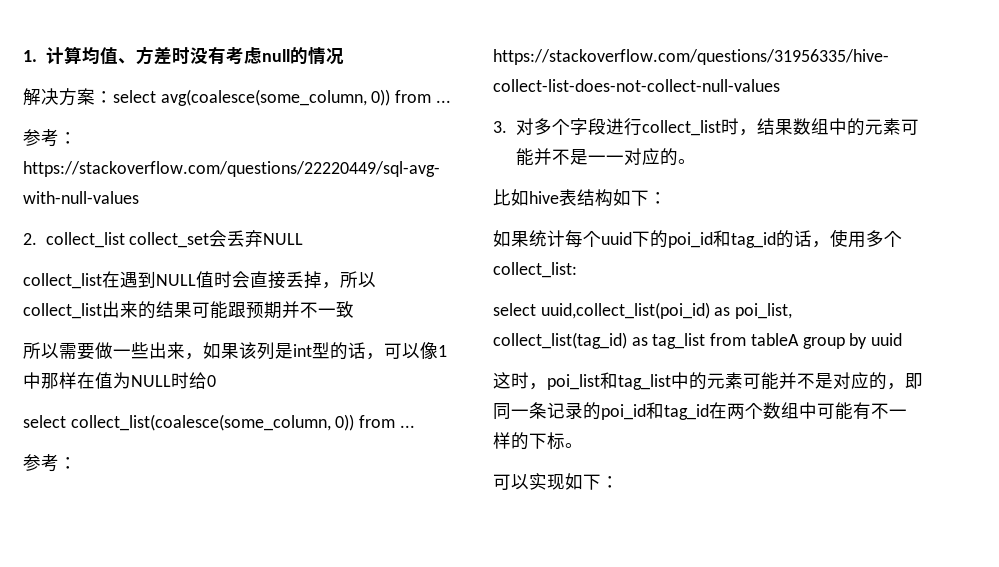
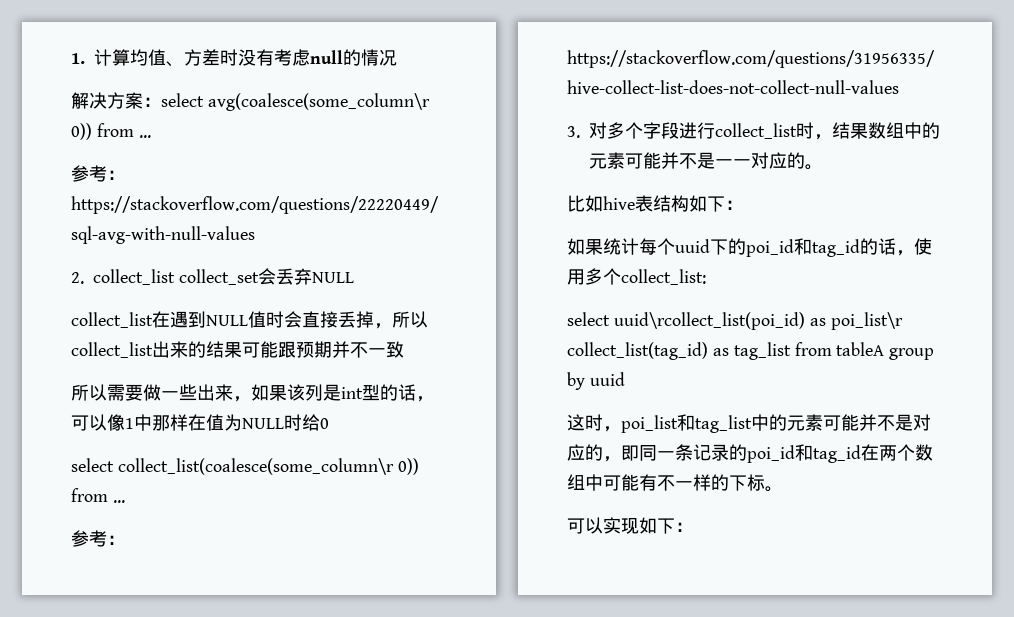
- 解决方案：select avg(coalesce(some_column, 0)) from ...
+ 解决方案：select avg(coalesce(some_column\r 0)) from ...
- select collect_list(coalesce(some_column, 0)) from ...
+ select collect_list(coalesce(some_column\r 0)) from ...
- select uuid,collect_list(poi_id) as poi_list, collect_list(tag_id) as tag_list from tableA group by uuid
+ select uuid\rcollect_list(poi_id) as poi_list\r collect_list(tag_id) as tag_list from tableA group by uuid

